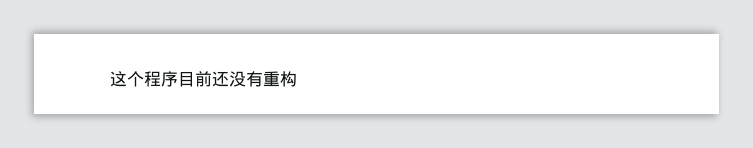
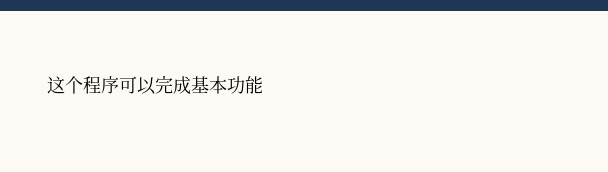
- 这个程序目前还没有重构
+ 这个程序可以完成基本功能

